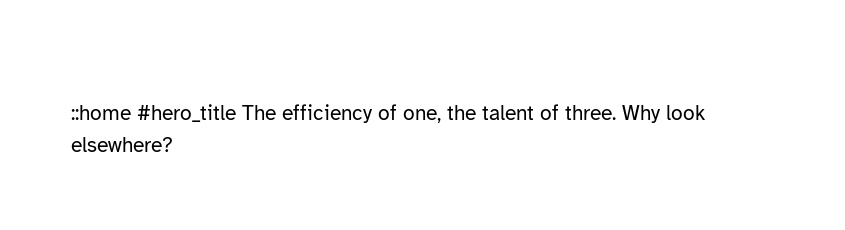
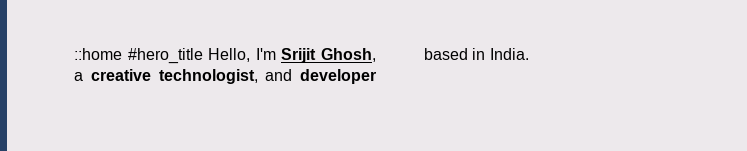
- ::home #hero_title The efficiency of one, the talent of three. Why look elsewhere?
+ ::home #hero_title Hello, I'm Srijit Ghosh, a creative technologist, and developer based in India.

